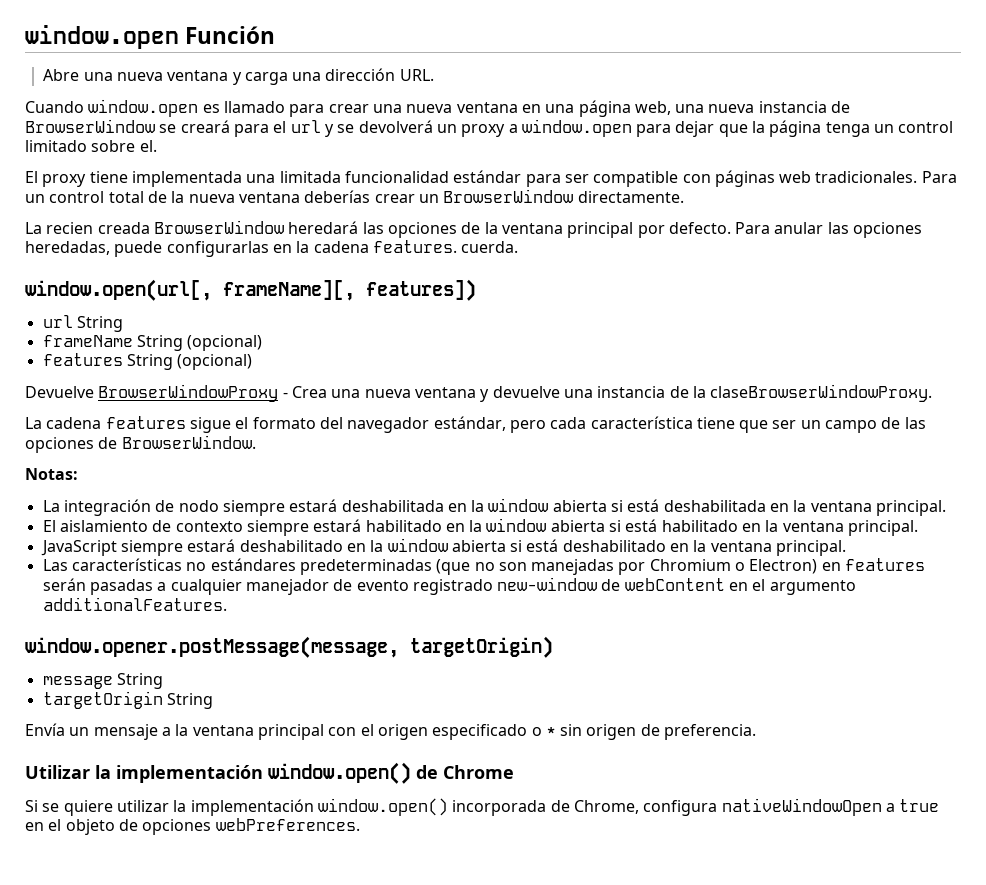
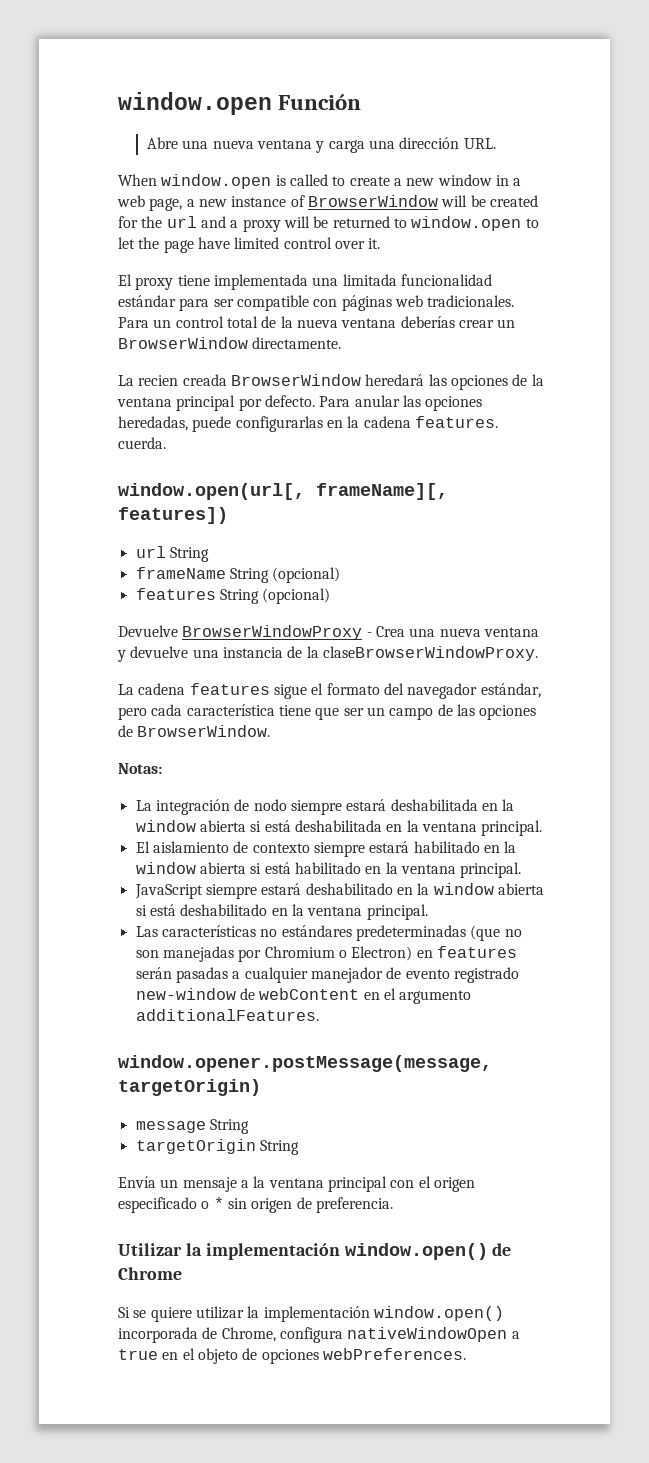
- Cuando window.open es llamado para crear una nueva ventana en una página web, una nueva instancia de BrowserWindow se creará para el url y se devolverá un proxy a window.open para dejar que la página tenga un control limitado sobre el.
+ When window.open is called to create a new window in a web page, a new instance of BrowserWindow will be created for the url and a proxy will be returned to window.open to let the page have limited control over it.

